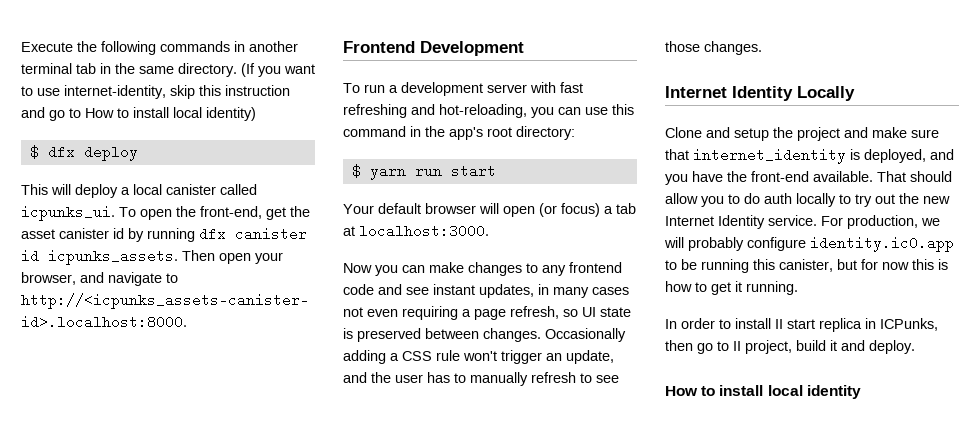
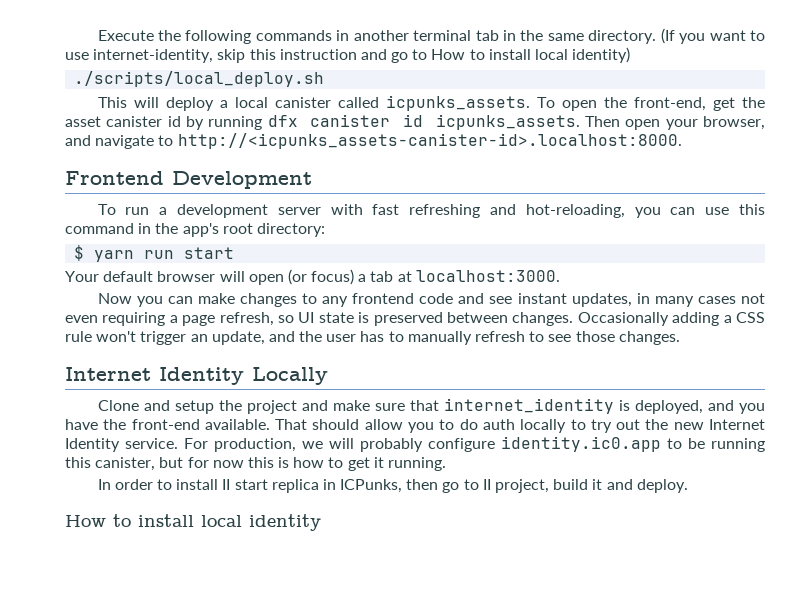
- $ dfx deploy
+ ./scripts/local_deploy.sh
- This will deploy a local canister called icpunks_ui.
+ This will deploy a local canister called icpunks_assets.

